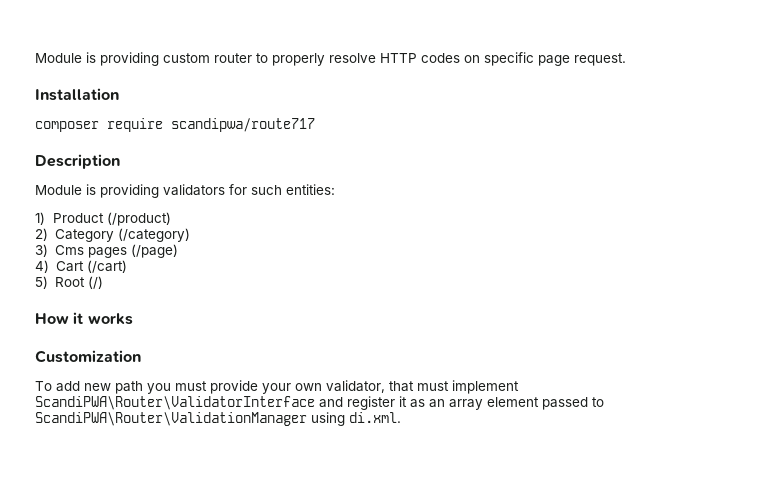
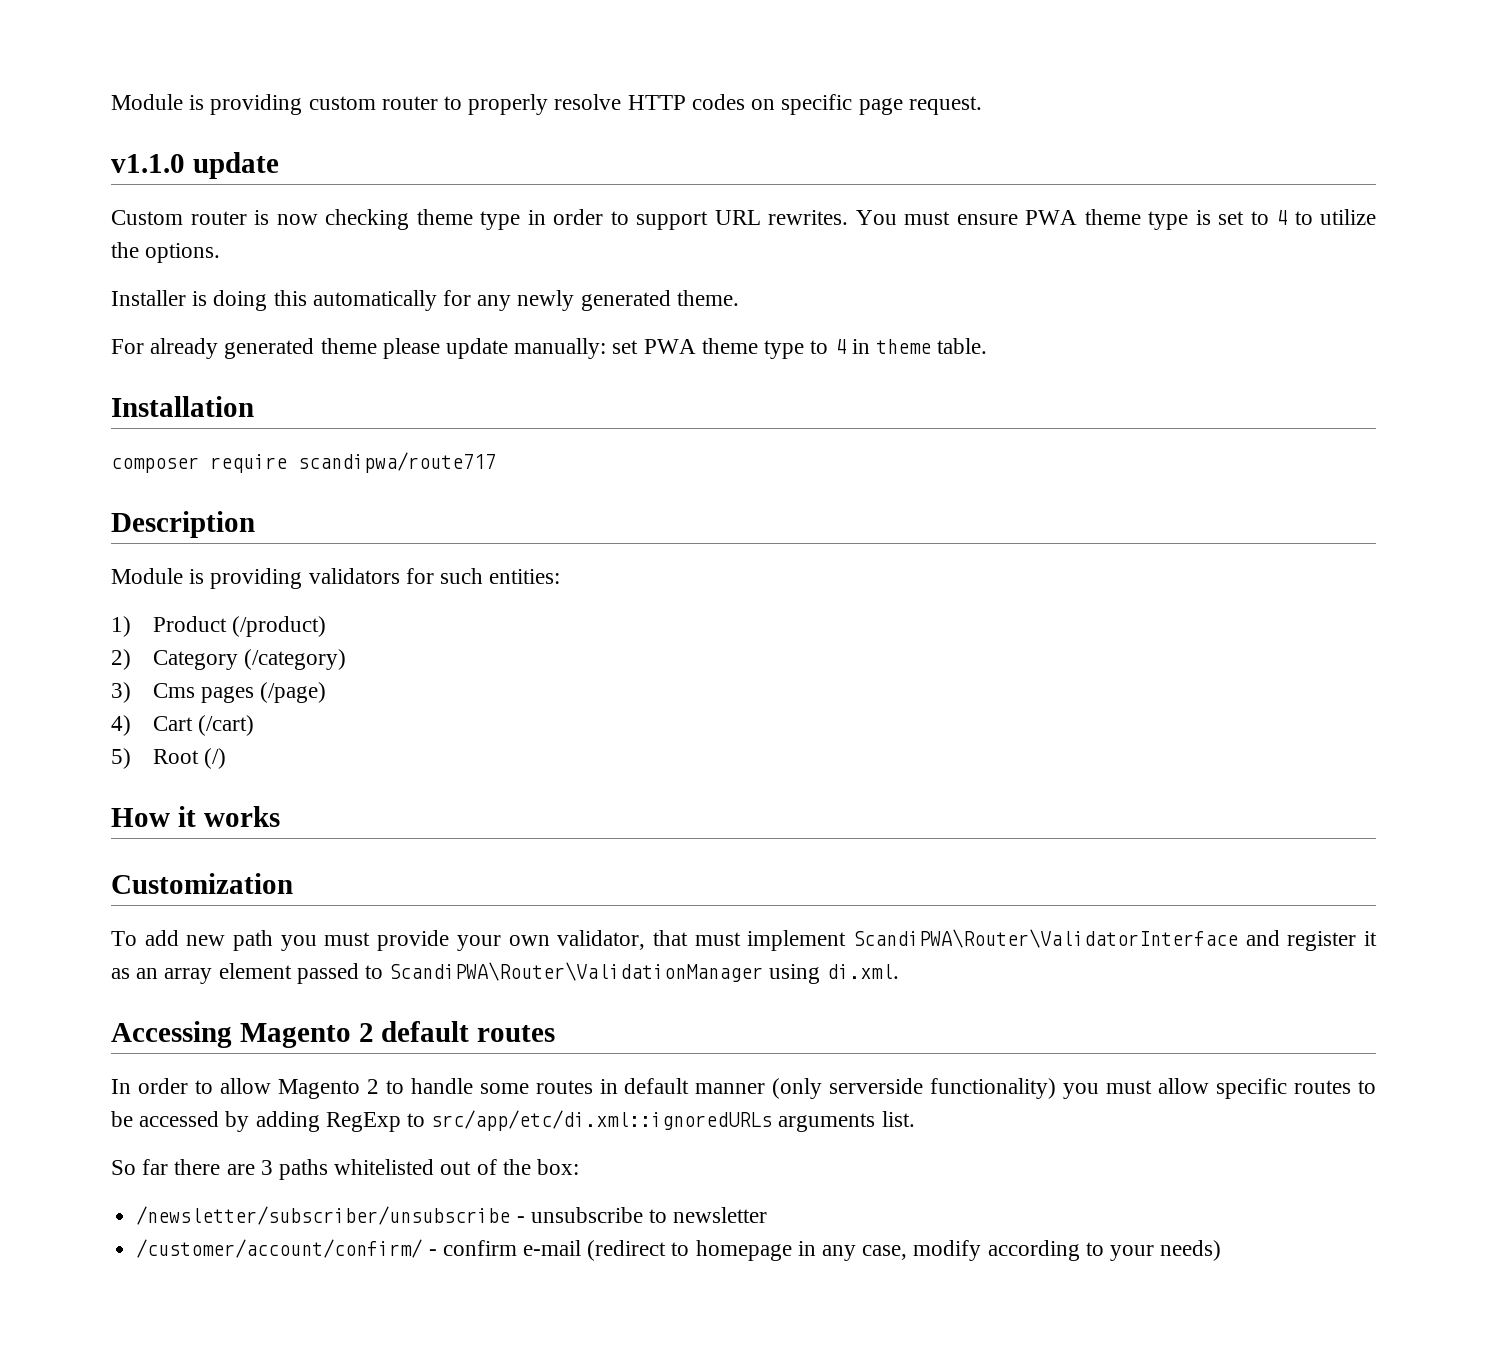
+ v1.1.0 update
+ Custom router is now checking theme type in order to support URL rewrites. You must ensure PWA theme type is set to 4 to utilize the options.
+ Installer is doing this automatically for any newly generated theme.
+ For already generated theme please update manually: set PWA theme type to 4 in theme table.
+ Accessing Magento 2 default routes
+ In order to allow Magento 2 to handle some routes in default manner (only serverside functionality) you must allow specific routes to be accessed by adding RegExp to src/app/etc/di.xml::ignoredURLs arguments list.
+ So far there are 3 paths whitelisted out of the box:
+ /newsletter/subscriber/unsubscribe - unsubscribe to newsletter
+ /customer/account/confirm/ - confirm e-mail (redirect to homepage in any case, modify according to your needs)

